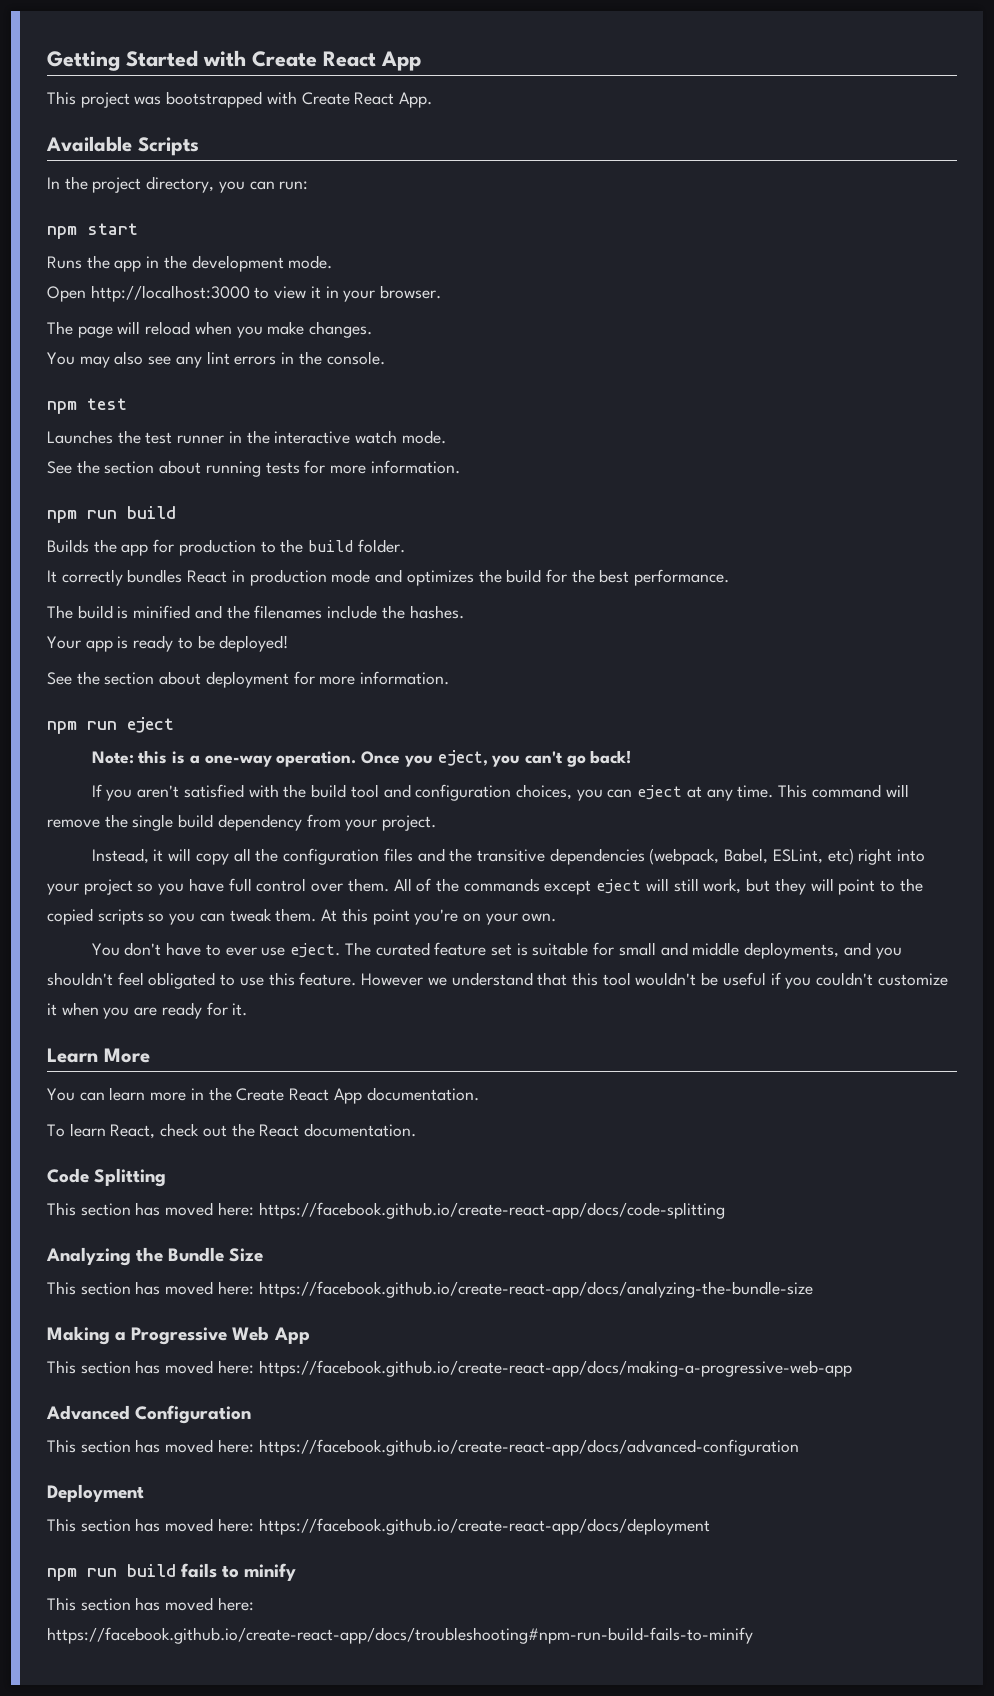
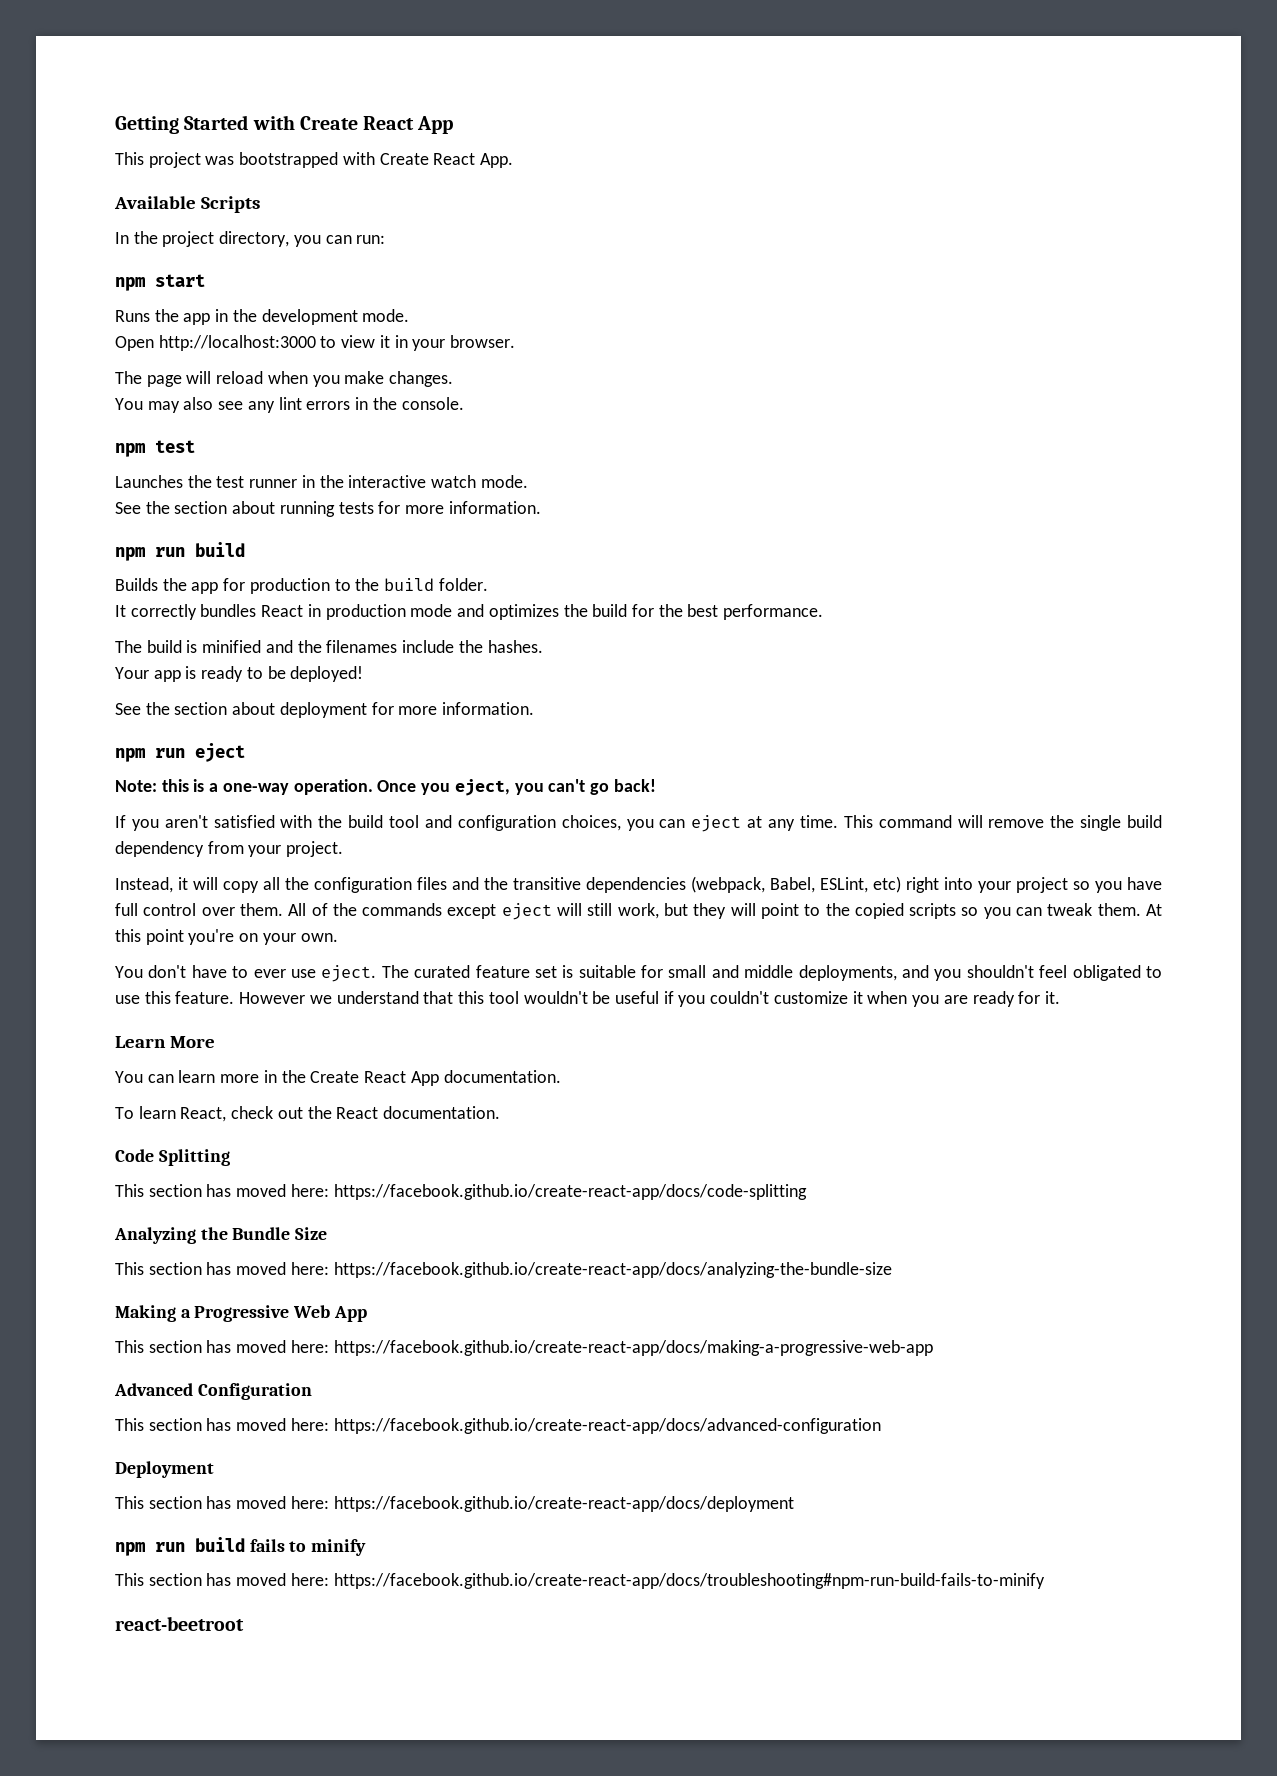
+ react-beetroot

